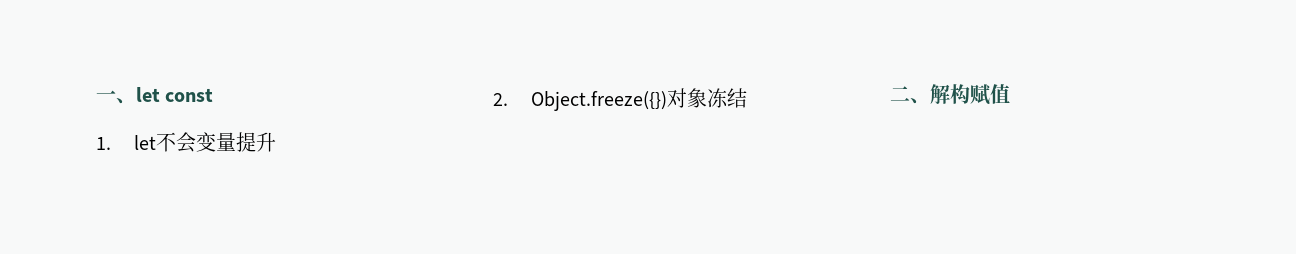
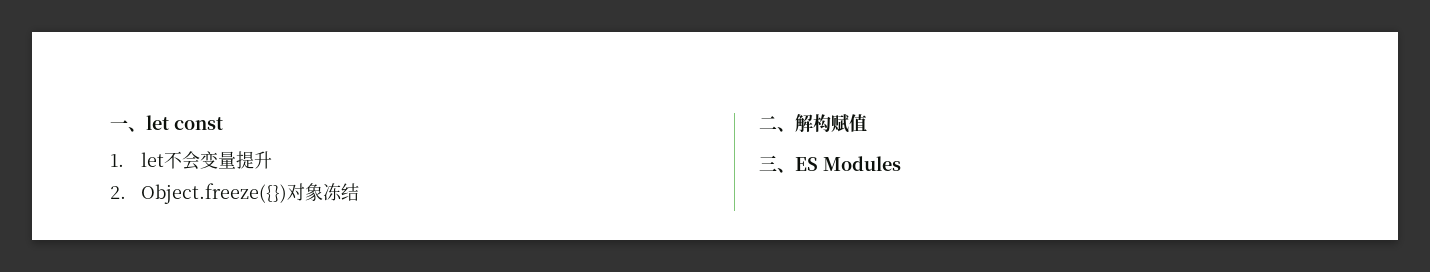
+ 三、ES Modules

